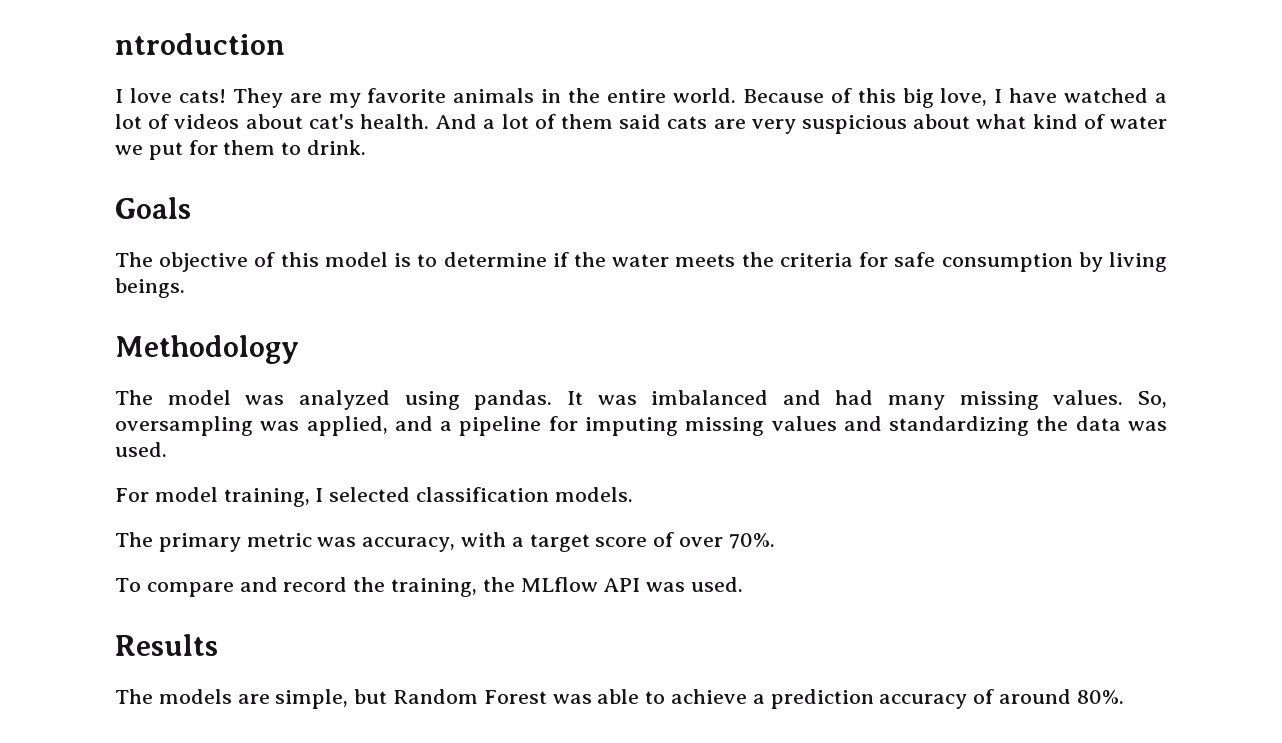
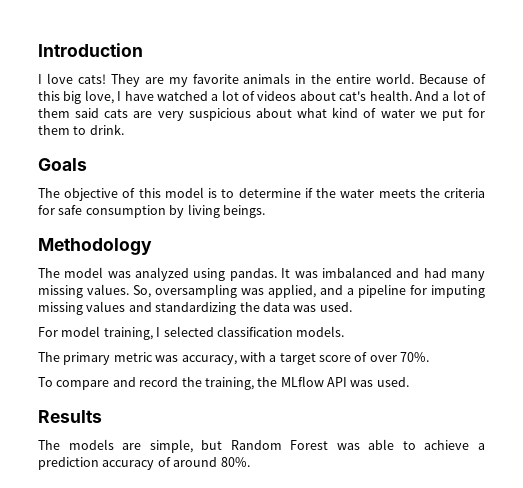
- ntroduction
+ Introduction

